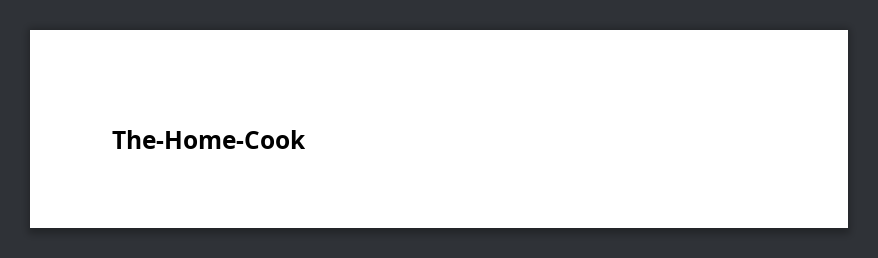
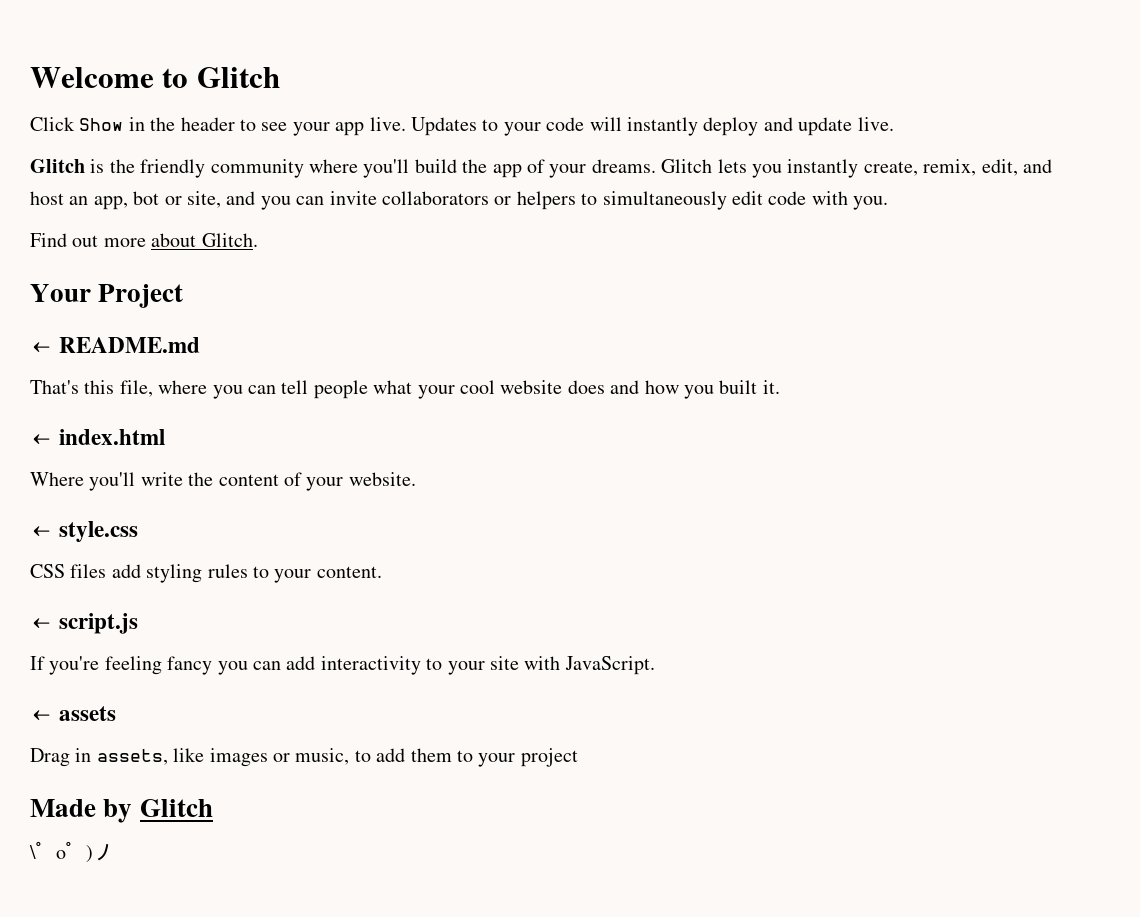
- The-Home-Cook
+ Welcome to Glitch
+ Click Show in the header to see your app live. Updates to your code will instantly deploy and update live.
+ Glitch is the friendly community where you'll build the app of your dreams. Glitch lets you instantly create, remix, edit, and host an app, bot or site, and you can invite collaborators or helpers to simultaneously edit code with you.
+ Find out more about Glitch.
+ Your Project
+ ← README.md
+ That's this file, where you can tell people what your cool website does and how you built it.
+ ← index.html
+ Where you'll write the content of your website.
+ ← style.css
+ CSS files add styling rules to your content.
+ ← script.js
+ If you're feeling fancy you can add interactivity to your site with JavaScript.
+ ← assets
+ Drag in assets, like images or music, to add them to your project
+ Made by Glitch
+ \゜o゜)ノ

